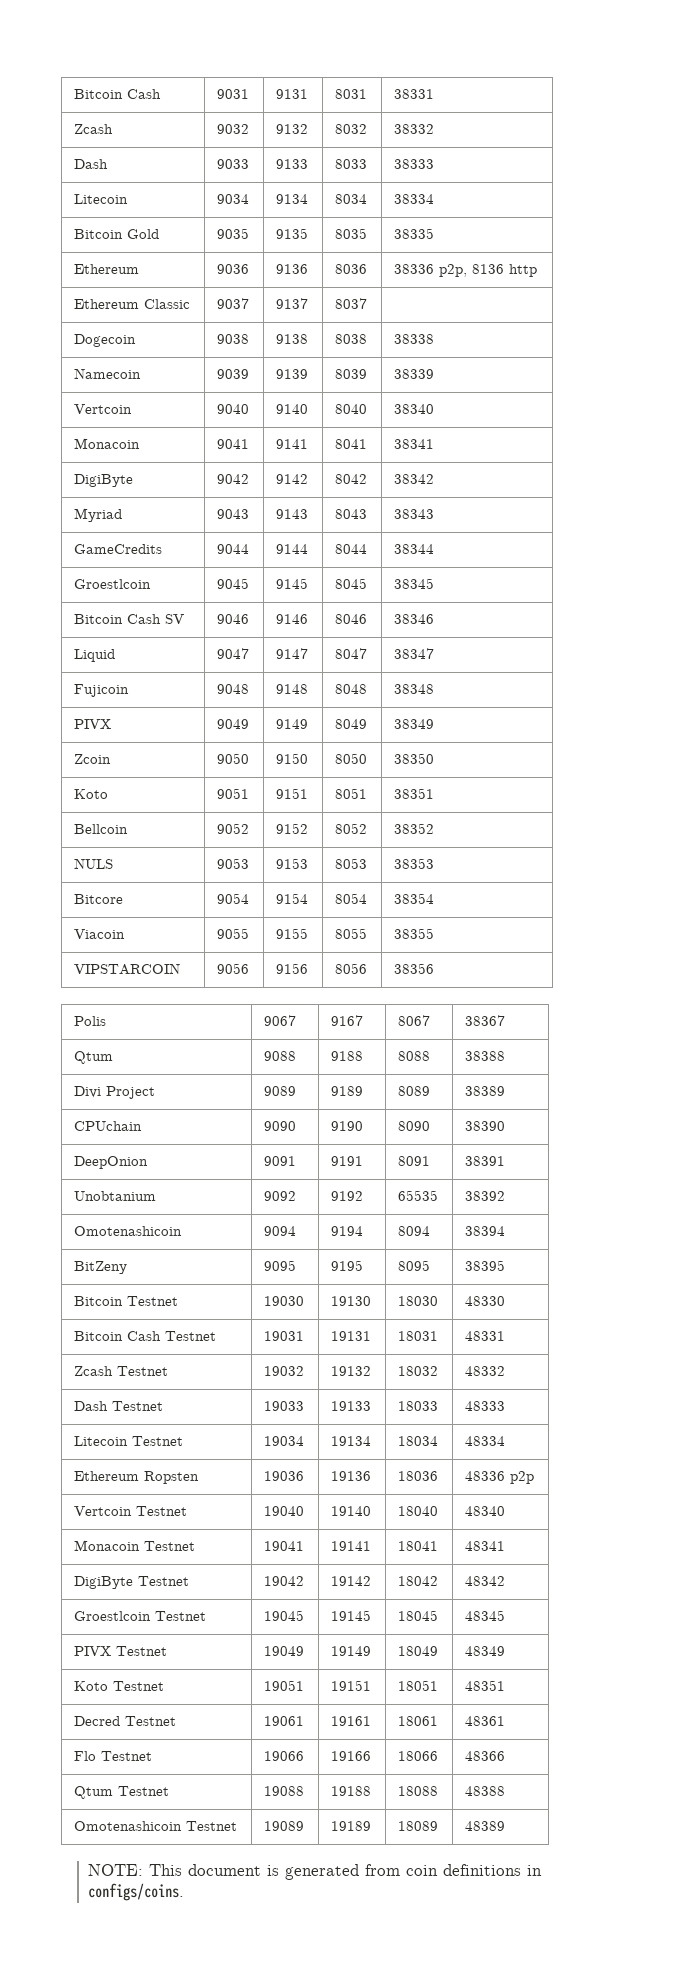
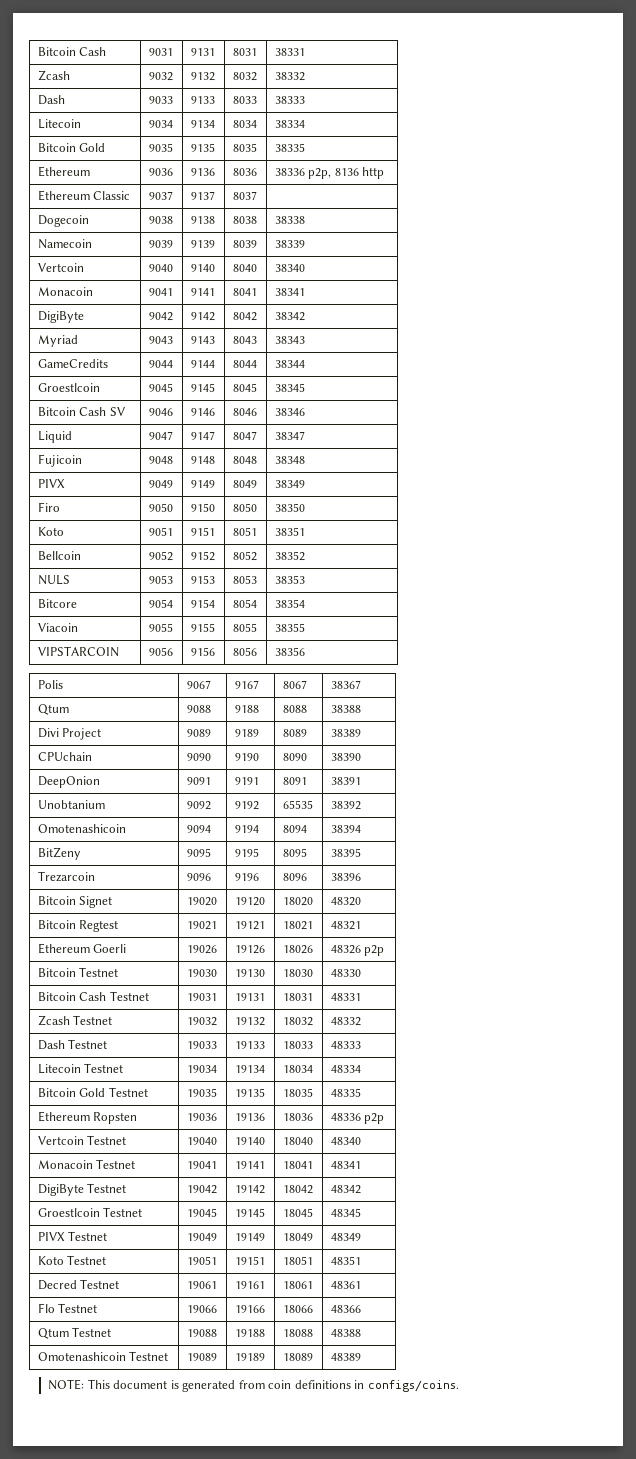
- Zcoin | 9050 | 9150 | 8050 | 38350
+ Firo | 9050 | 9150 | 8050 | 38350
+ Trezarcoin | 9096 | 9196 | 8096 | 38396
+ Bitcoin Signet | 19020 | 19120 | 18020 | 48320
+ Bitcoin Regtest | 19021 | 19121 | 18021 | 48321
+ Ethereum Goerli | 19026 | 19126 | 18026 | 48326 p2p
+ Bitcoin Gold Testnet | 19035 | 19135 | 18035 | 48335

